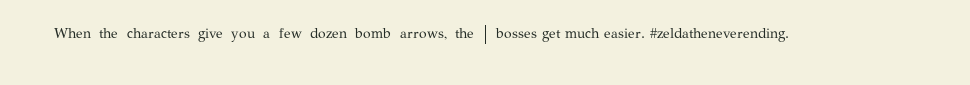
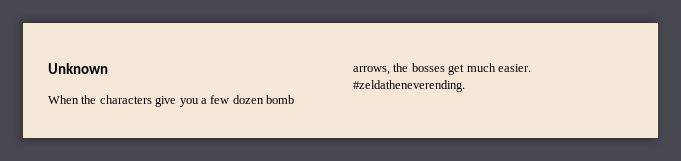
+ Unknown

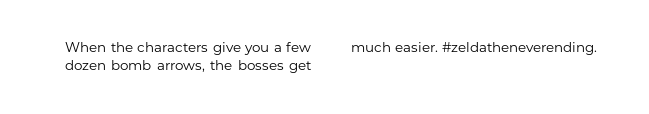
- Unknown

